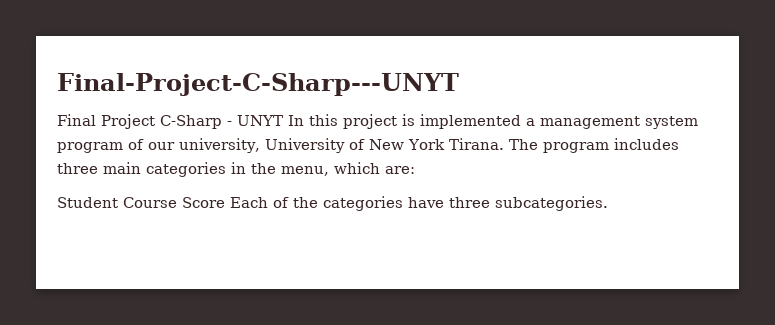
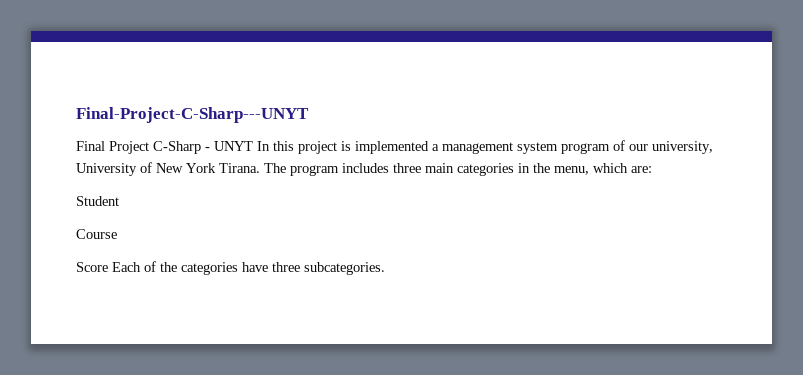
- Student Course Score Each of the categories have three subcategories.
+ Student
+ Course
+ Score Each of the categories have three subcategories.

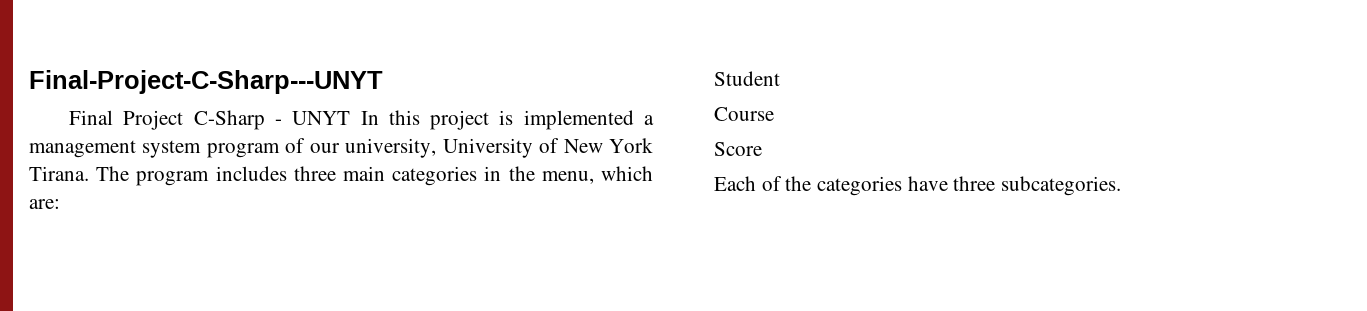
- Score Each of the categories have three subcategories.
+ Score
+ Each of the categories have three subcategories.

